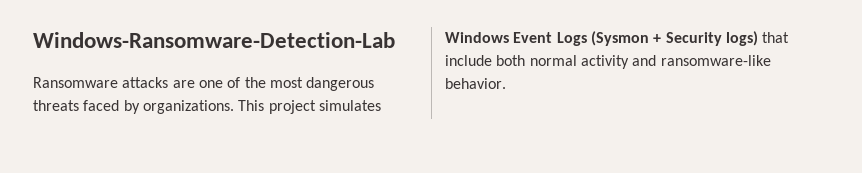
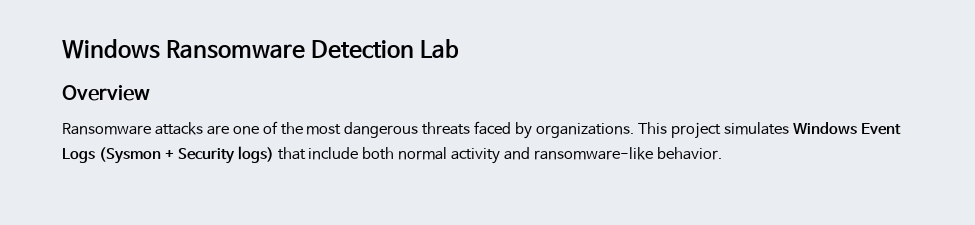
- Windows-Ransomware-Detection-Lab
+ Windows Ransomware Detection Lab
+ Overview

